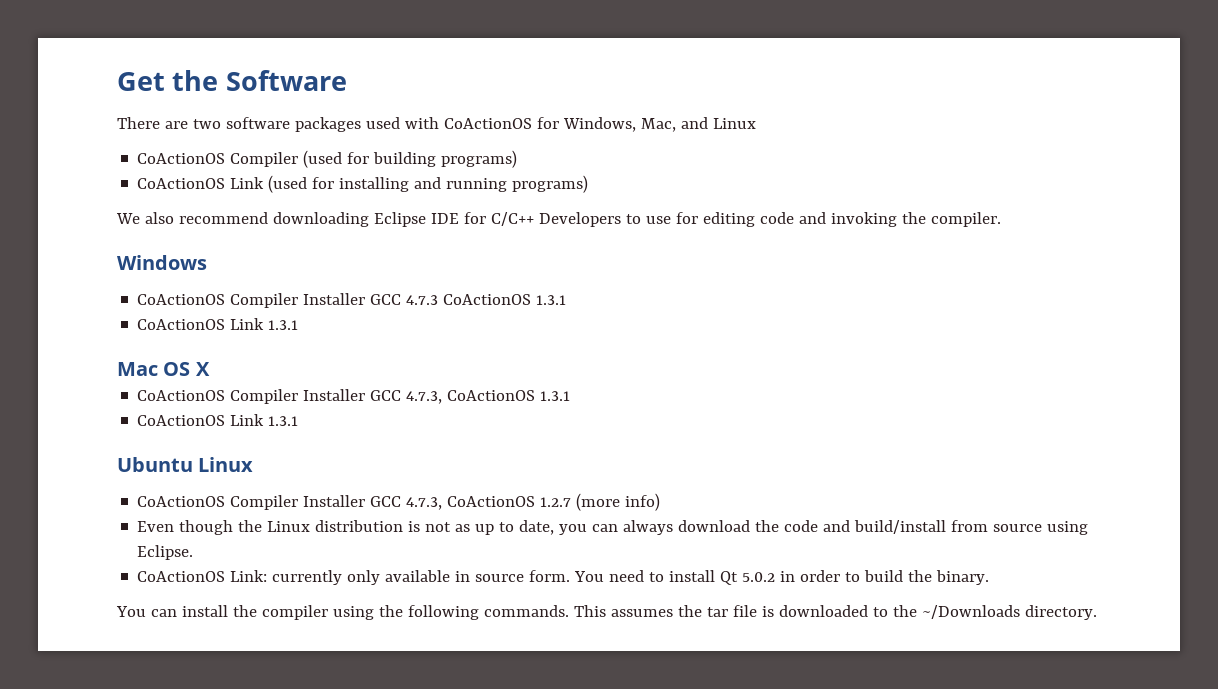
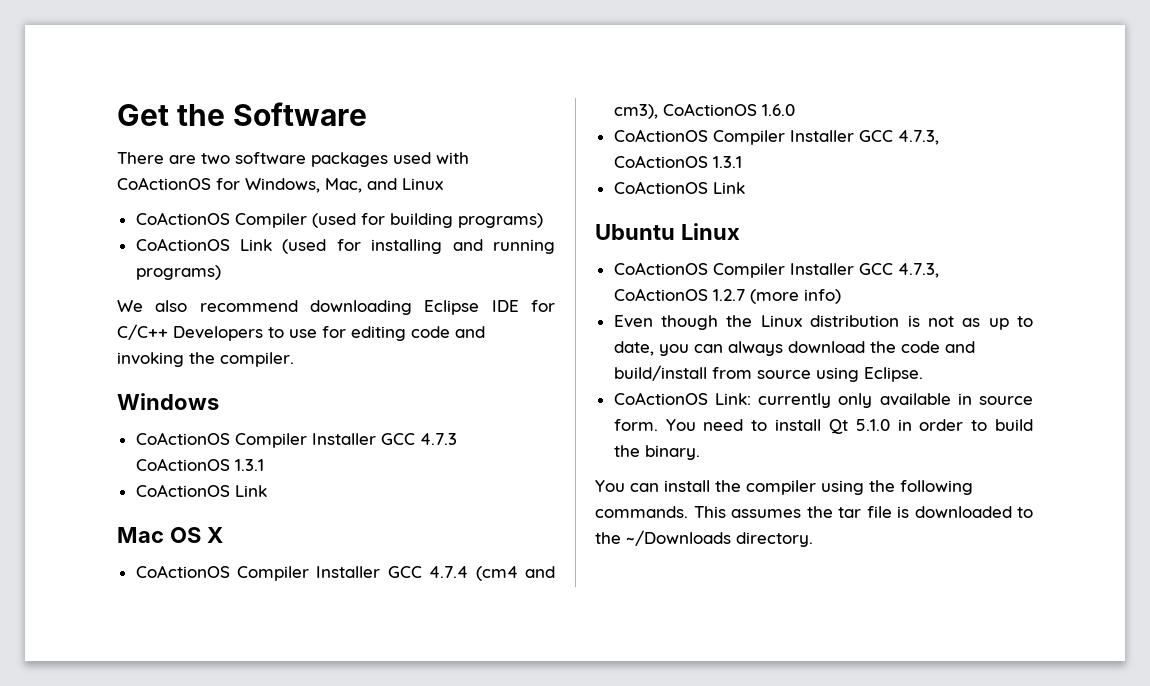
  CoActionOS Compiler Installer GCC 4.7.3 CoActionOS 1.3.1
- CoActionOS Link 1.3.1
+ CoActionOS Link
+ CoActionOS Compiler Installer GCC 4.7.4 (cm4 and cm3), CoActionOS 1.6.0
  CoActionOS Compiler Installer GCC 4.7.3, CoActionOS 1.3.1
- CoActionOS Link 1.3.1
+ CoActionOS Link
- You need to install Qt 5.0.2 in order to build the binary.
+ You need to install Qt 5.1.0 in order to build the binary.

